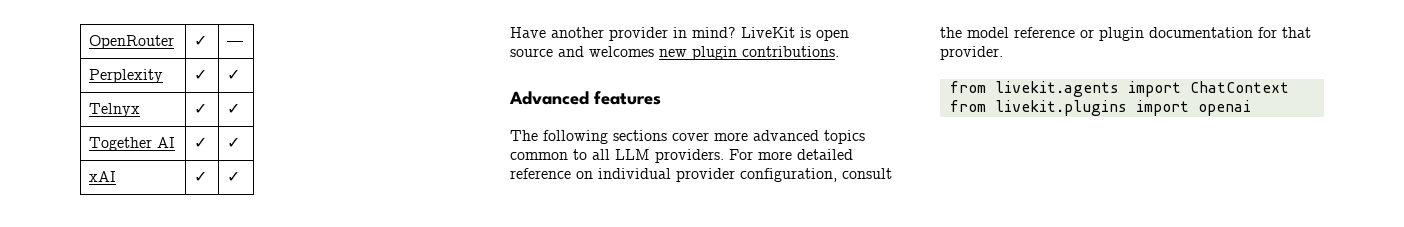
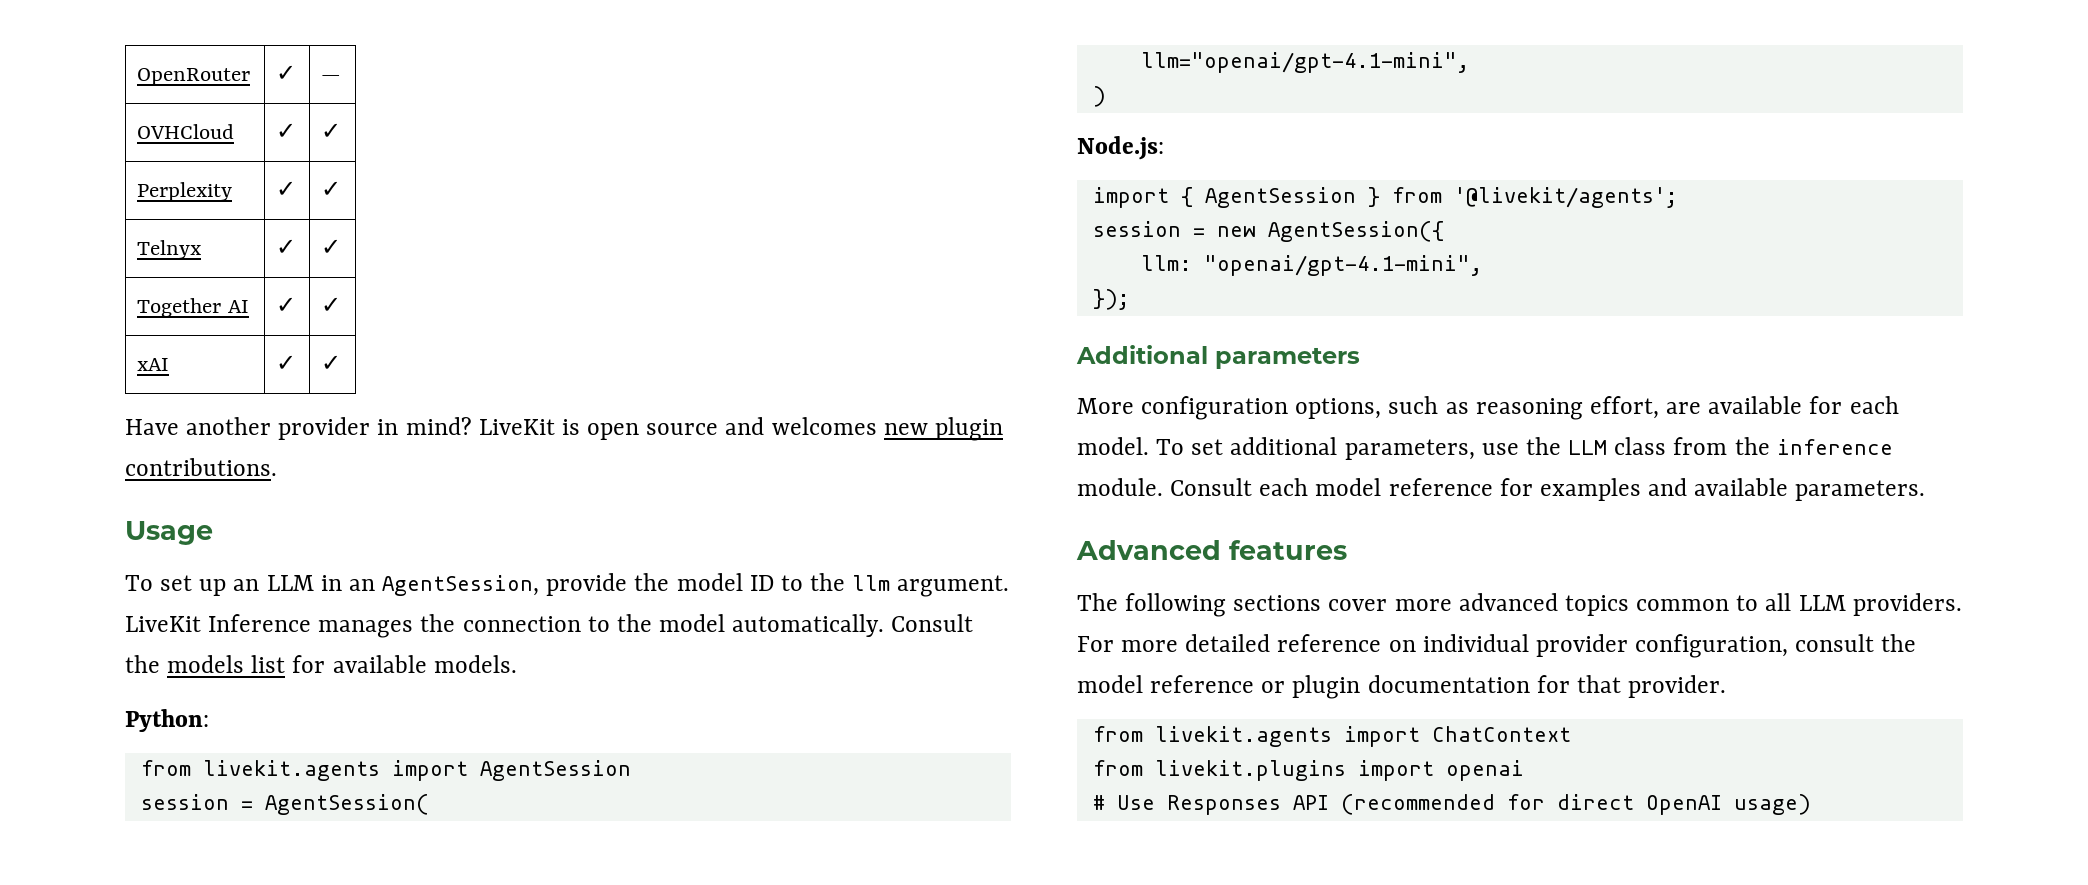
+ OVHCloud | ✓ | ✓
+ Usage
+ To set up an LLM in an AgentSession, provide the model ID to the llm argument. LiveKit Inference manages the connection to the model automatically. Consult the models list for available models.
+ Python:
+ from livekit.agents import AgentSession
+ session = AgentSession(
+ llm="openai/gpt-4.1-mini",
+ )
+ Node.js:
+ import { AgentSession } from '@livekit/agents';
+ session = new AgentSession({
+ llm: "openai/gpt-4.1-mini",
+ });
+ Additional parameters
+ More configuration options, such as reasoning effort, are available for each model. To set additional parameters, use the LLM class from the inference module. Consult each model reference for examples and available parameters.
+ # Use Responses API (recommended for direct OpenAI usage)

